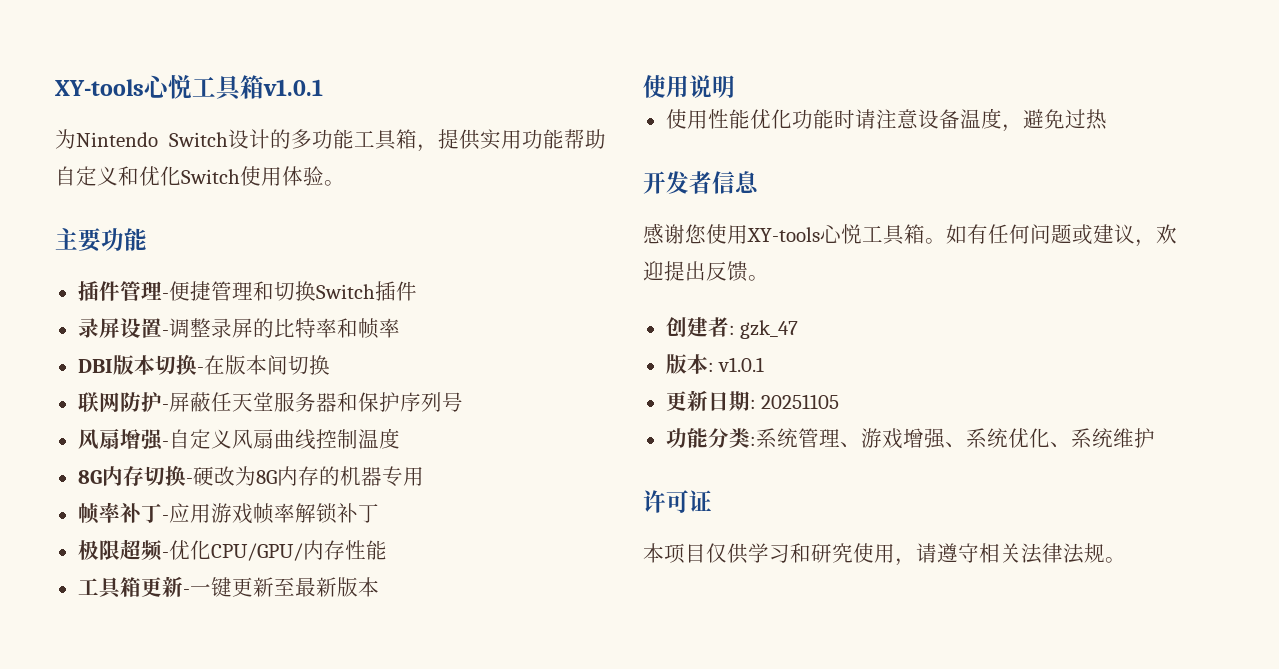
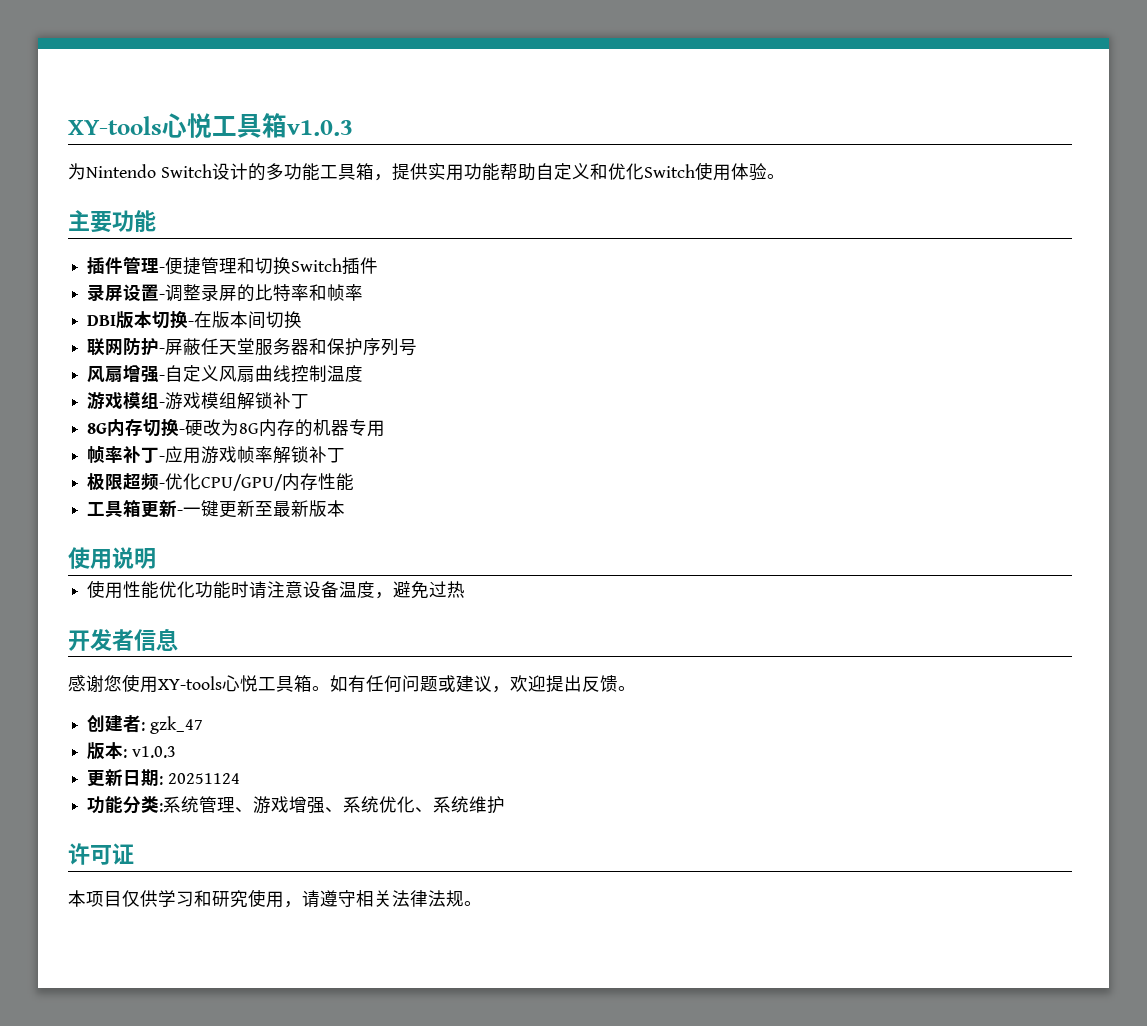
- XY-tools心悦工具箱v1.0.1
+ XY-tools心悦工具箱v1.0.3
+ 游戏模组-游戏模组解锁补丁
- 版本: v1.0.1
+ 版本: v1.0.3
- 更新日期: 20251105
+ 更新日期: 20251124

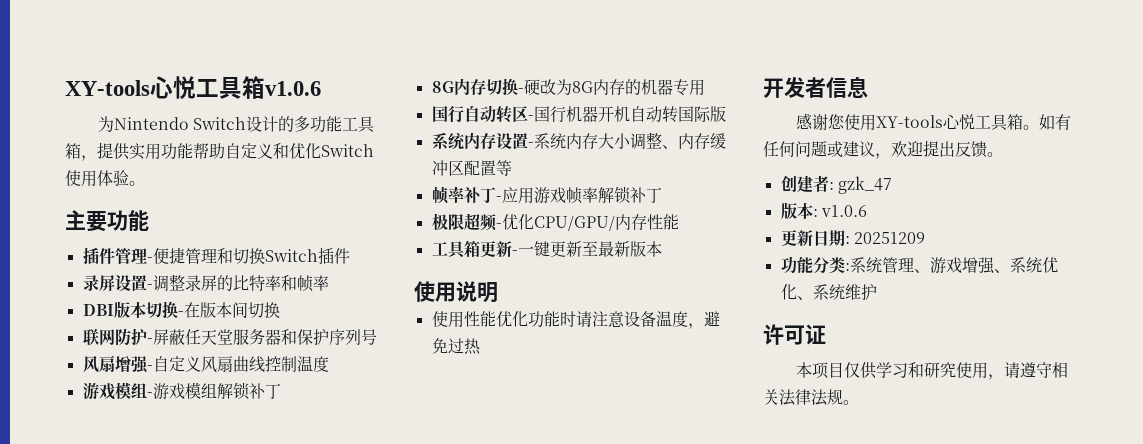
- XY-tools心悦工具箱v1.0.3
+ XY-tools心悦工具箱v1.0.6
+ 国行自动转区-国行机器开机自动转国际版
+ 系统内存设置-系统内存大小调整、内存缓冲区配置等
- 版本: v1.0.3
+ 版本: v1.0.6
- 更新日期: 20251124
+ 更新日期: 20251209

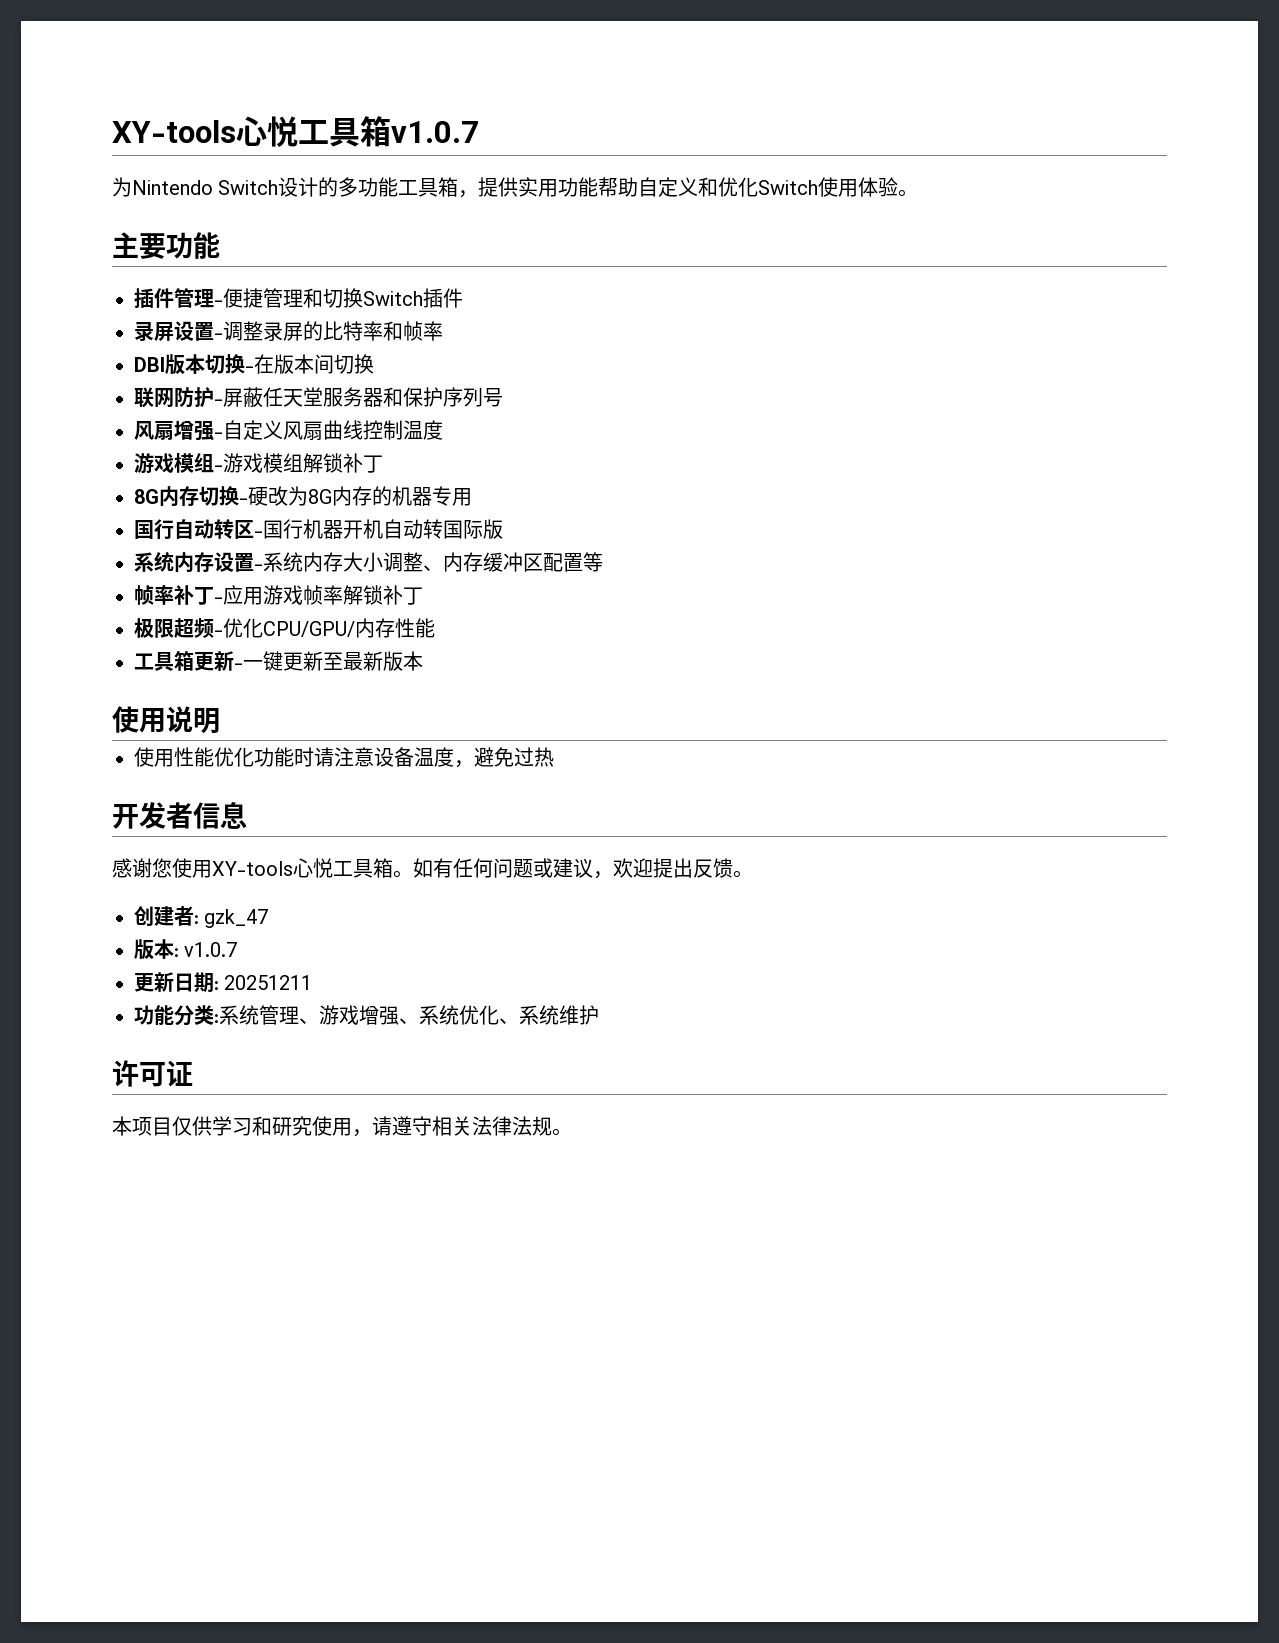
- XY-tools心悦工具箱v1.0.6
+ XY-tools心悦工具箱v1.0.7
- 版本: v1.0.6
+ 版本: v1.0.7
- 更新日期: 20251209
+ 更新日期: 20251211

